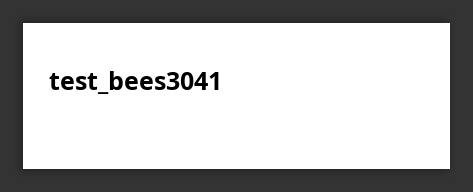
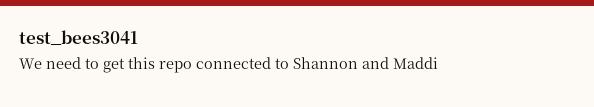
+ We need to get this repo connected to Shannon and Maddi

